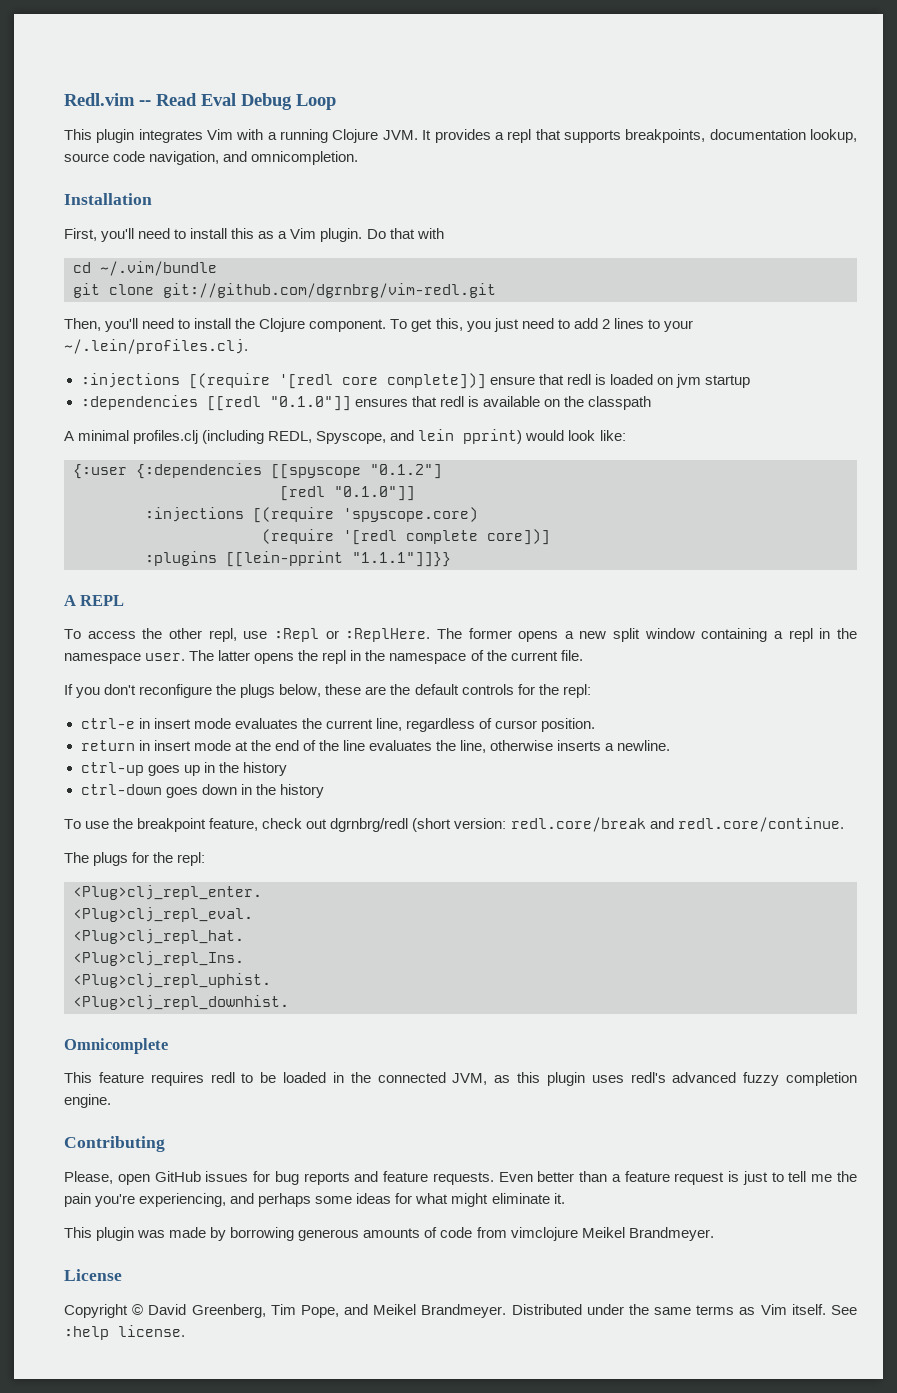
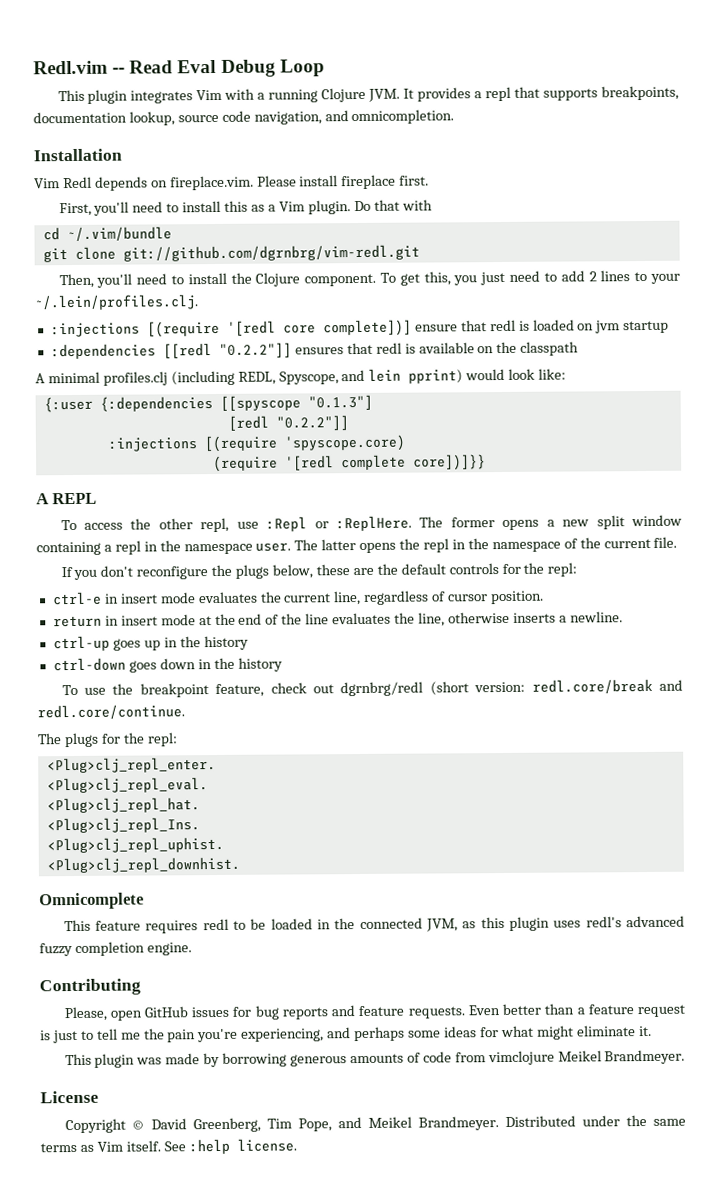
+ Vim Redl depends on fireplace.vim. Please install fireplace first.
- :dependencies [[redl "0.1.0"]] ensures that redl is available on the classpath
+ :dependencies [[redl "0.2.2"]] ensures that redl is available on the classpath
- {:user {:dependencies [[spyscope "0.1.2"]
+ {:user {:dependencies [[spyscope "0.1.3"]
- [redl "0.1.0"]]
+ [redl "0.2.2"]]
- (require '[redl complete core])]
- :plugins [[lein-pprint "1.1.1"]]}}
+ (require '[redl complete core])]}}

